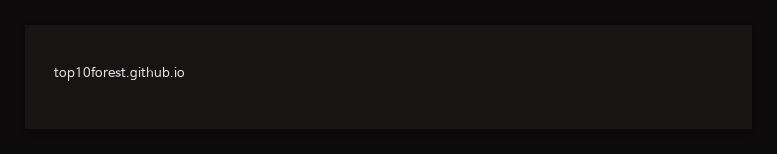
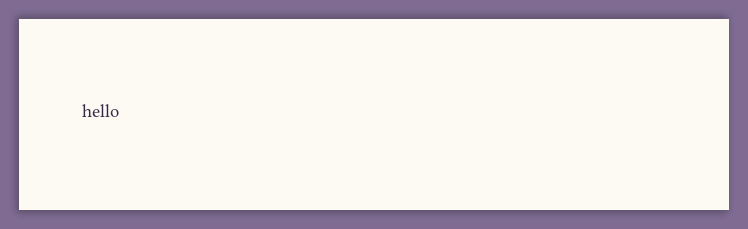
- top10forest.github.io
+ hello

